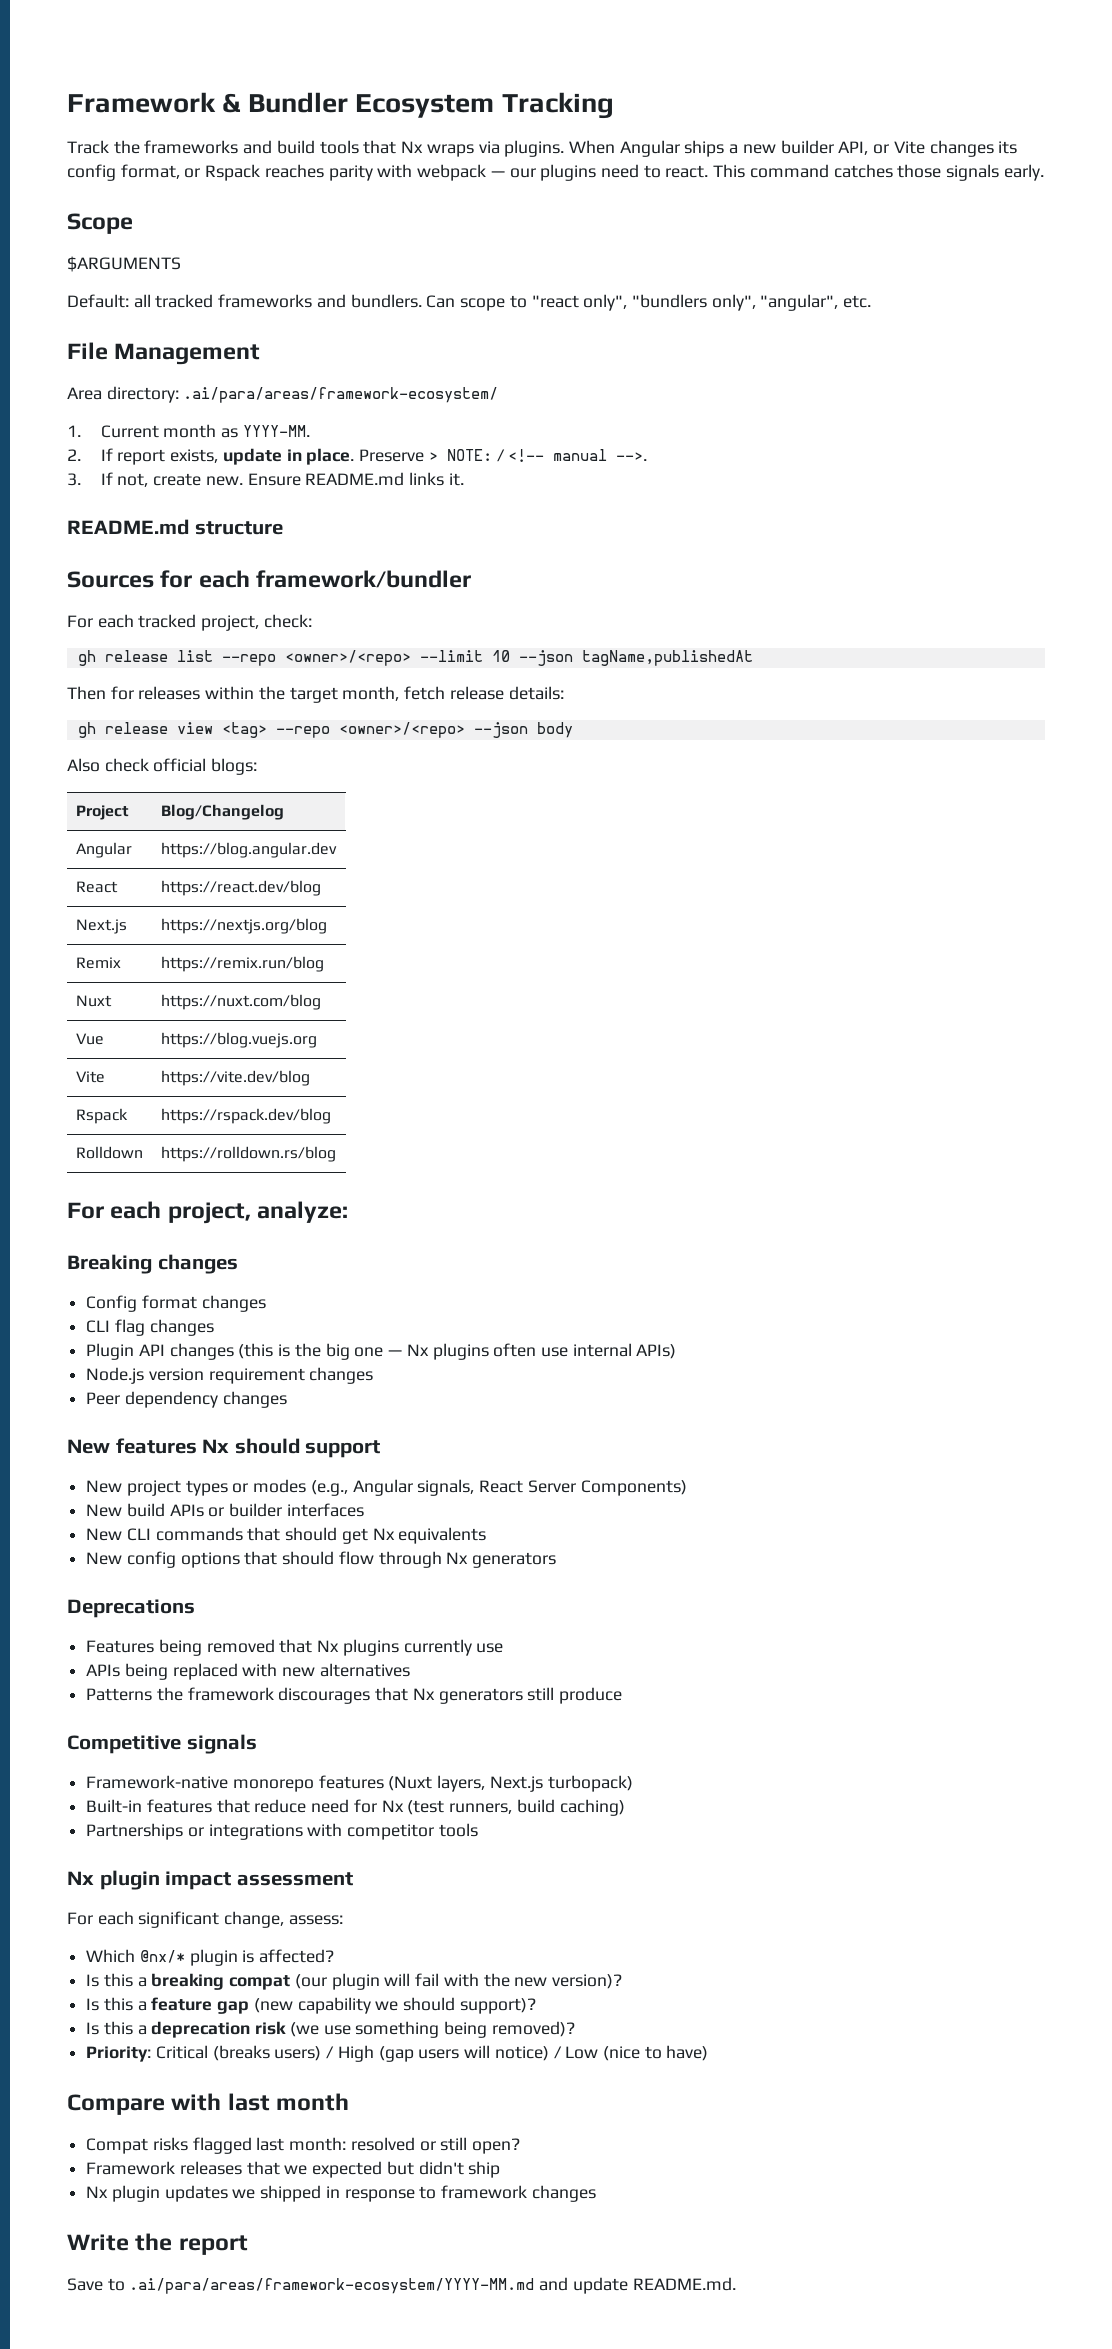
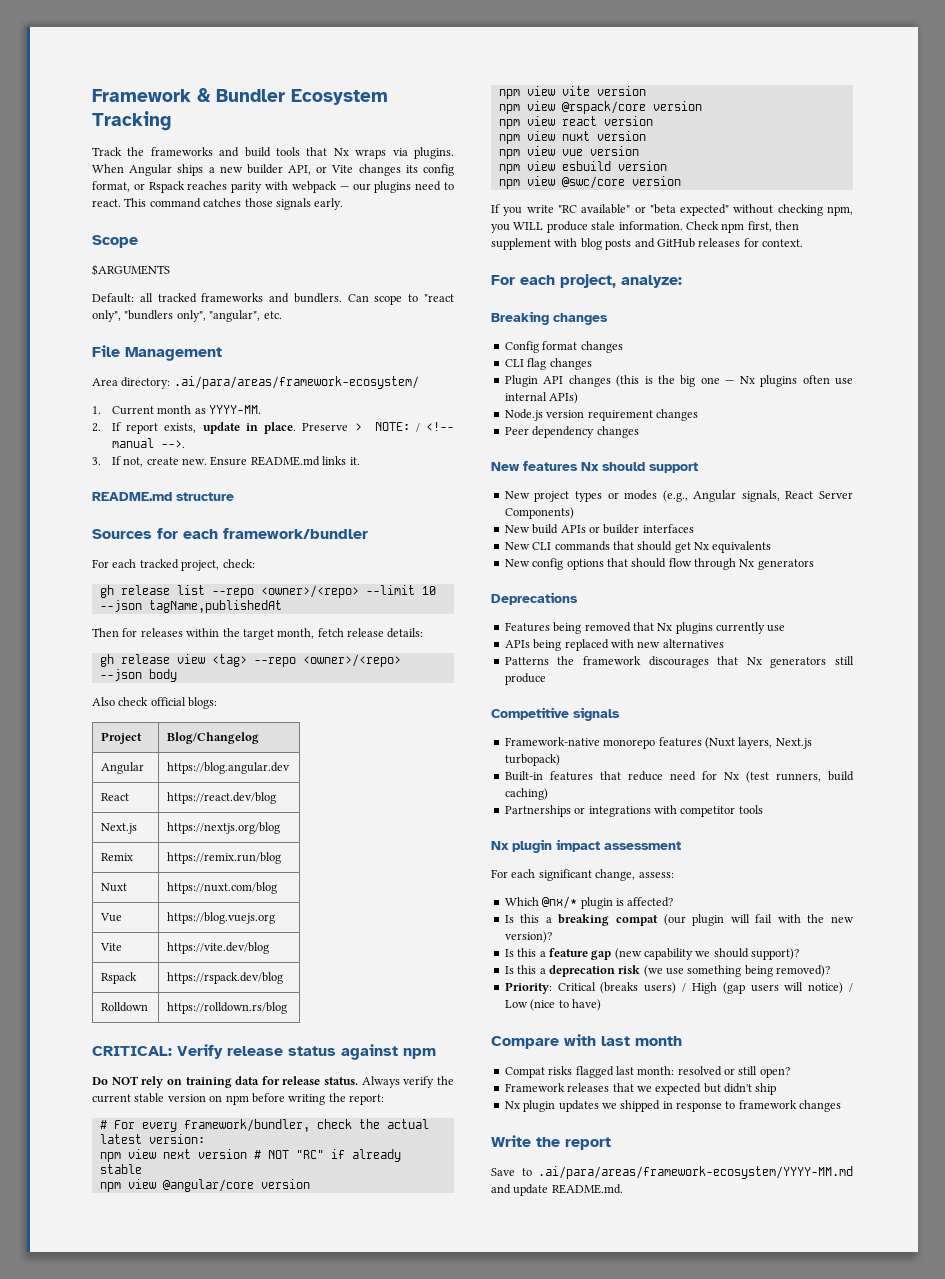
+ CRITICAL: Verify release status against npm
+ Do NOT rely on training data for release status. Always verify the current stable version on npm before writing the report:
+ # For every framework/bundler, check the actual latest version:
+ npm view next version # NOT "RC" if already stable
+ npm view @angular/core version
+ npm view vite version
+ npm view @rspack/core version
+ npm view react version
+ npm view nuxt version
+ npm view vue version
+ npm view esbuild version
+ npm view @swc/core version
+ If you write "RC available" or "beta expected" without checking npm, you WILL produce stale information. Check npm first, then supplement with blog posts and GitHub releases for context.

